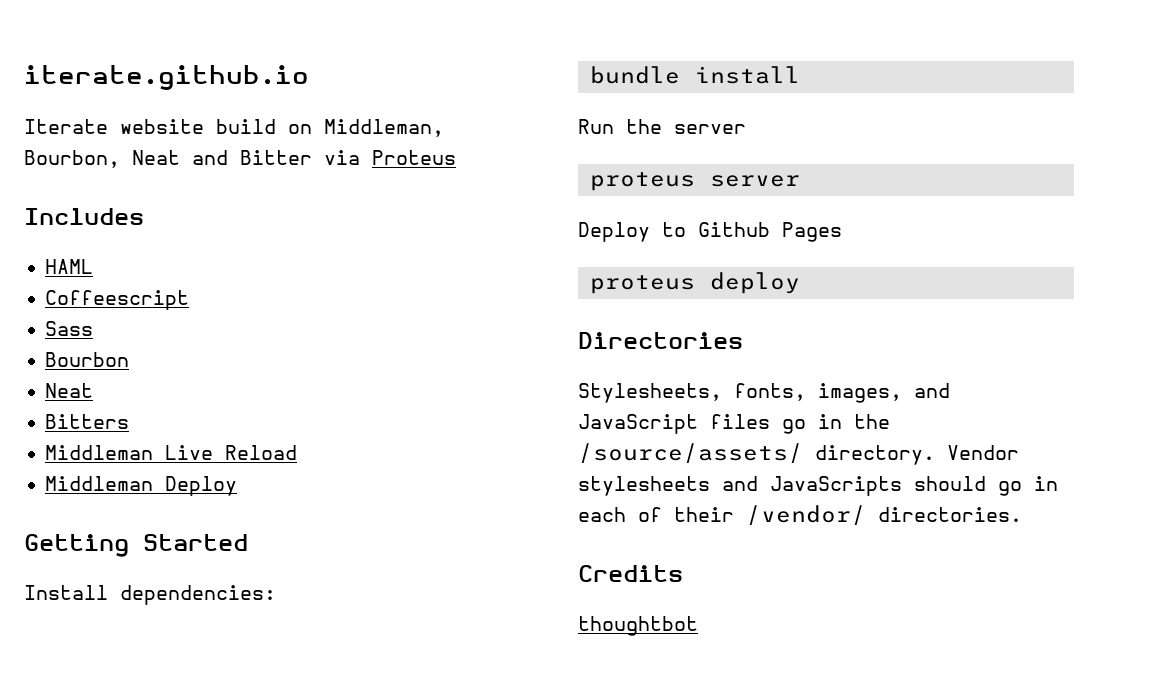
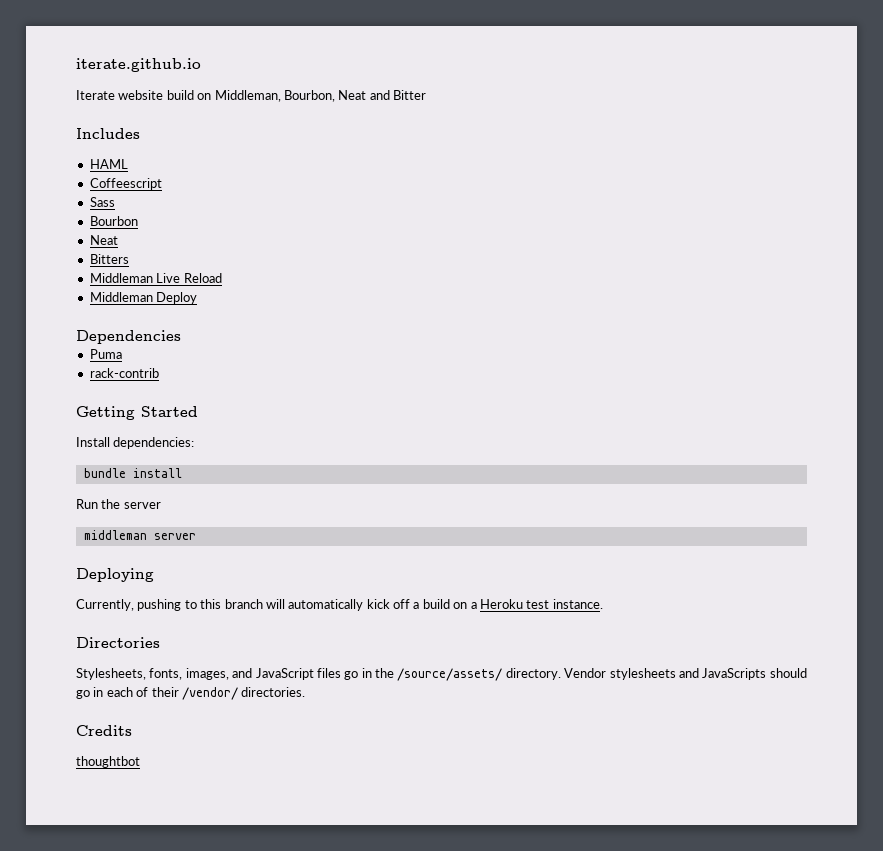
- Iterate website build on Middleman, Bourbon, Neat and Bitter via Proteus
+ Iterate website build on Middleman, Bourbon, Neat and Bitter
+ Dependencies
+ Puma
+ rack-contrib
- proteus server
- Deploy to Github Pages
- proteus deploy
+ middleman server
+ Deploying
+ Currently, pushing to this branch will automatically kick off a build on a Heroku test instance.

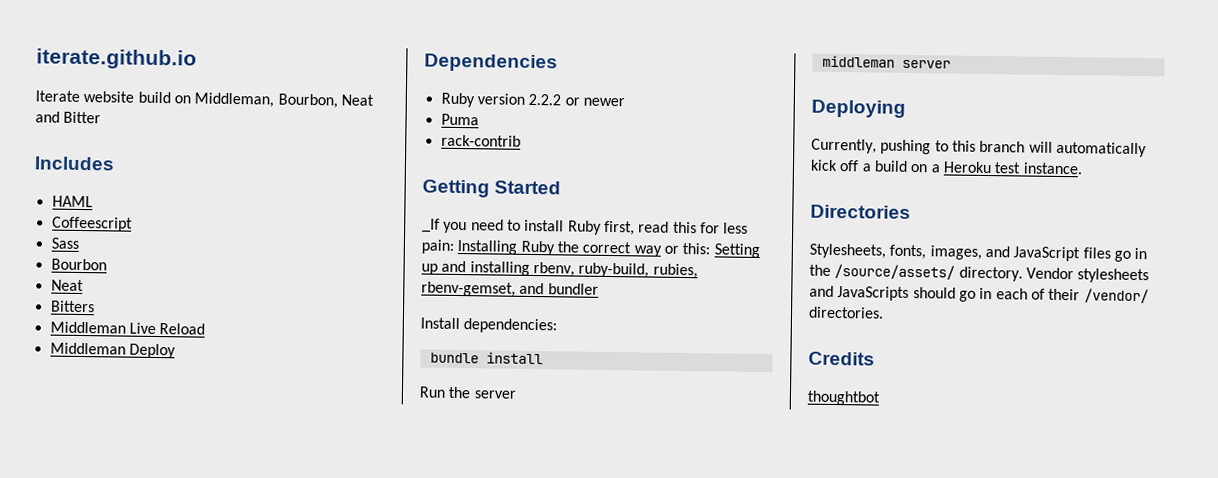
+ Ruby version 2.2.2 or newer
+ _If you need to install Ruby first, read this for less pain: Installing Ruby the correct way or this: Setting up and installing rbenv, ruby-build, rubies, rbenv-gemset, and bundler

